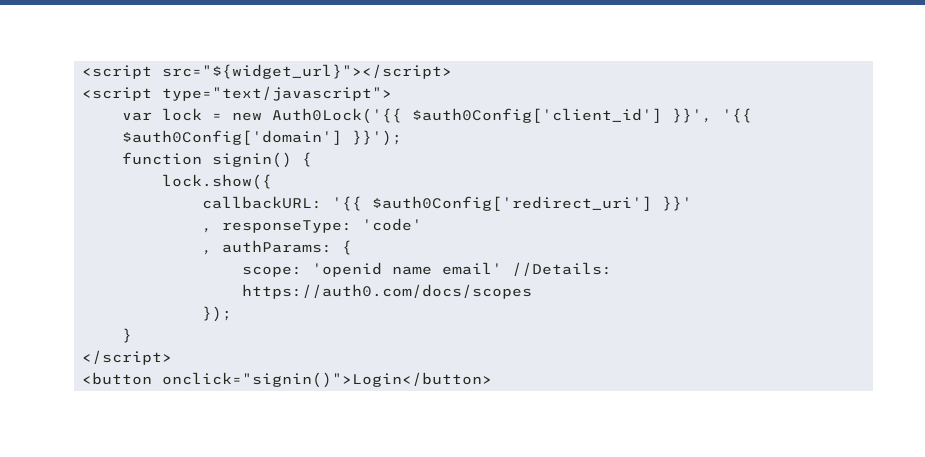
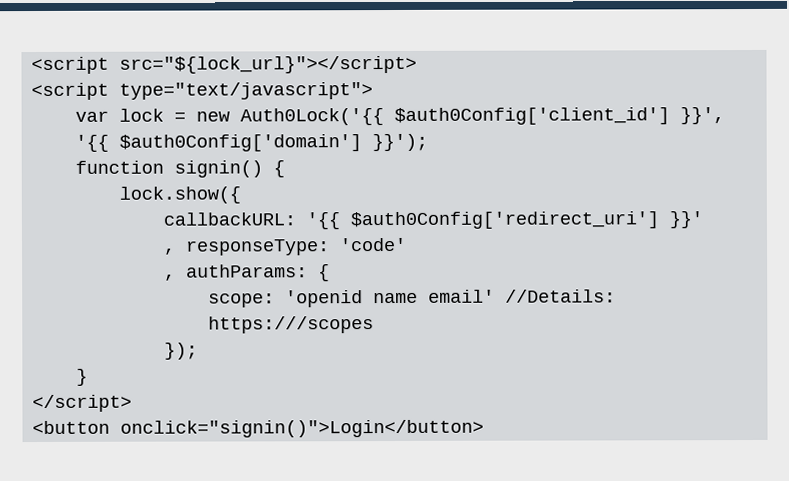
- <script src="${widget_url}"></script>
+ <script src="${lock_url}"></script>
- scope: 'openid name email' //Details: https://auth0.com/docs/scopes
+ scope: 'openid name email' //Details: https:///scopes

